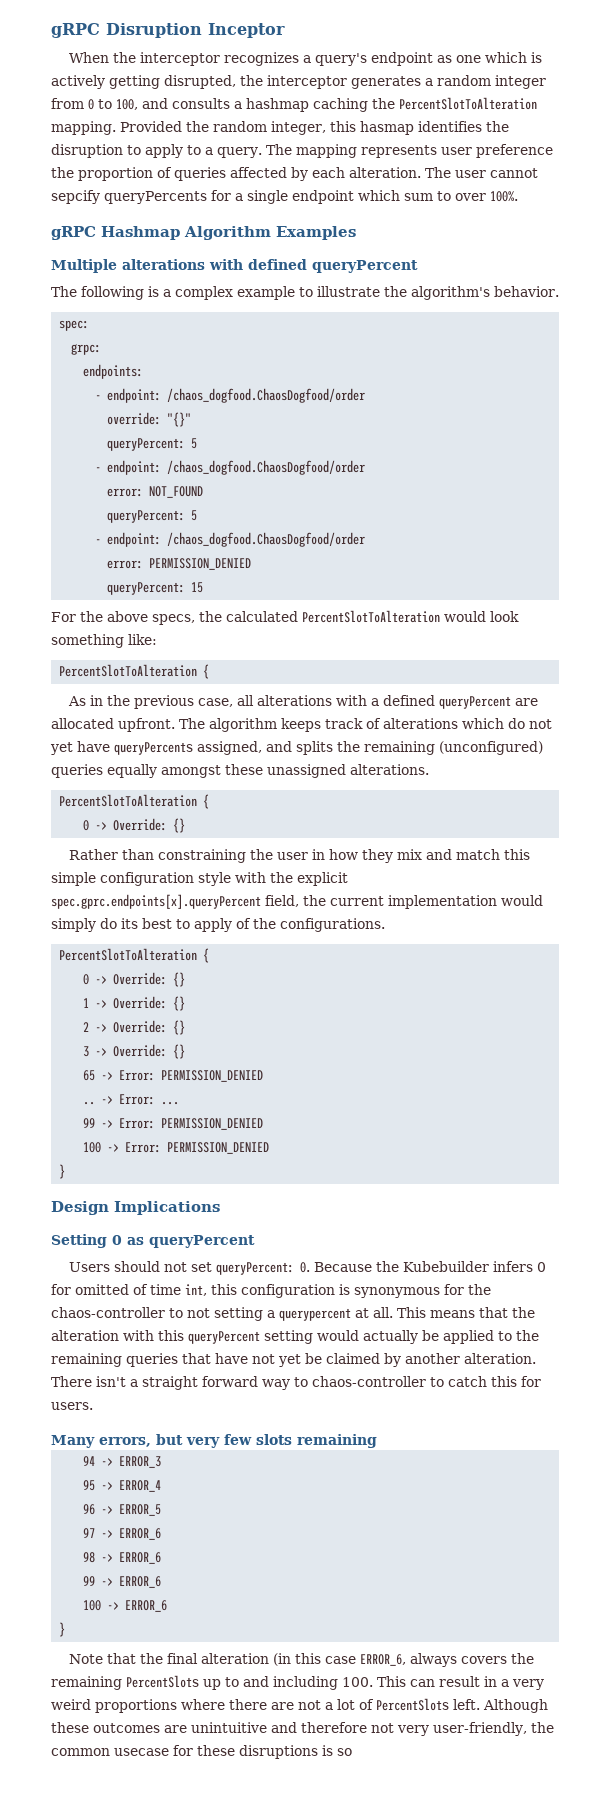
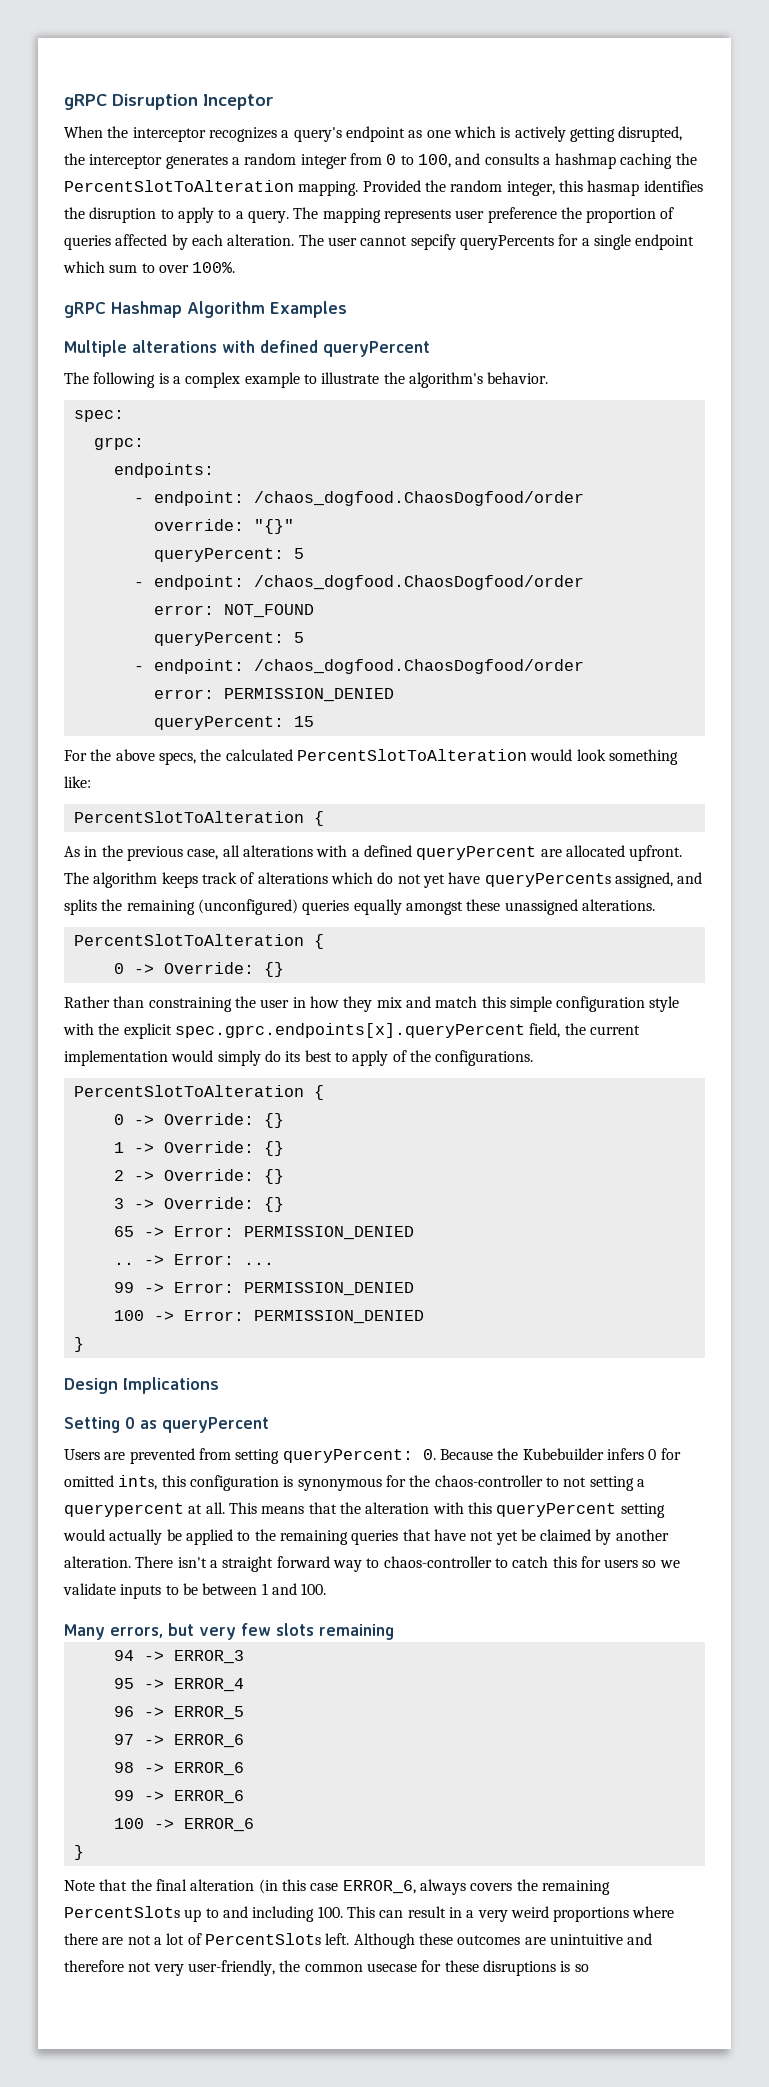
- Users should not set queryPercent: 0. Because the Kubebuilder infers 0 for omitted of time int, this configuration is synonymous for the chaos-controller to not setting a querypercent at all.
+ Users are prevented from setting queryPercent: 0. Because the Kubebuilder infers 0 for omitted ints, this configuration is synonymous for the chaos-controller to not setting a querypercent at all.
- There isn't a straight forward way to chaos-controller to catch this for users.
+ There isn't a straight forward way to chaos-controller to catch this for users so we validate inputs to be between 1 and 100.

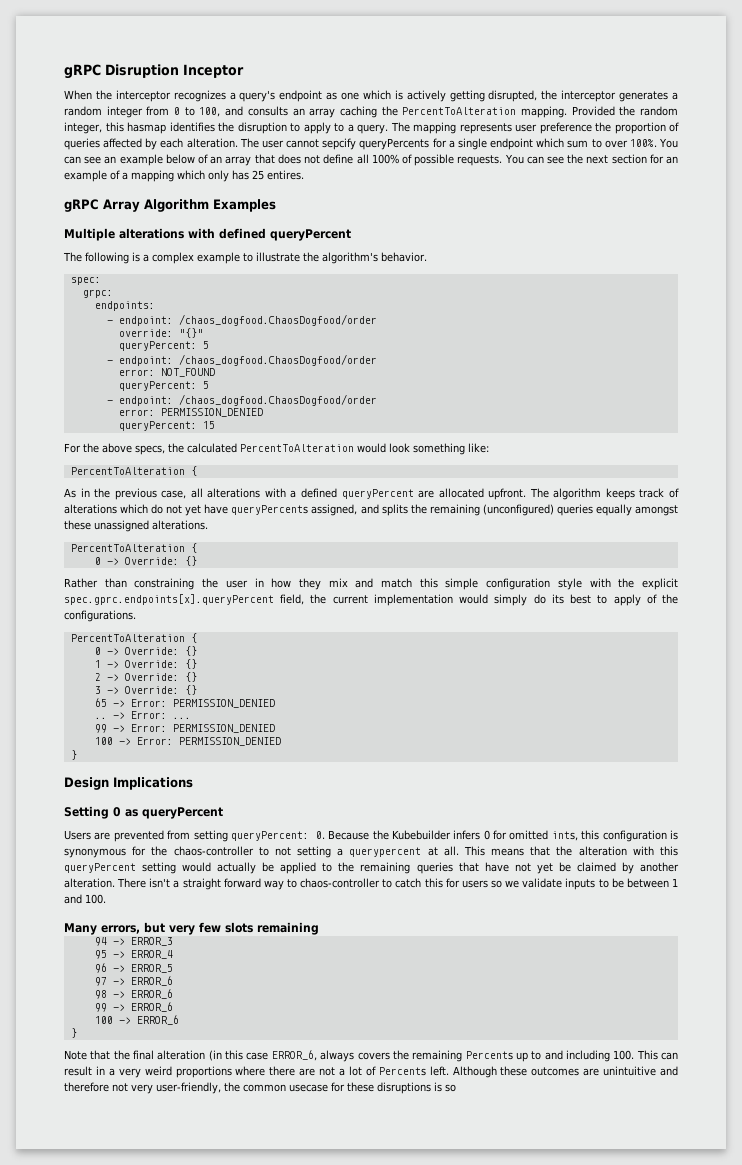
- When the interceptor recognizes a query's endpoint as one which is actively getting disrupted, the interceptor generates a random integer from 0 to 100, and consults a hashmap caching the PercentSlotToAlteration mapping.
+ When the interceptor recognizes a query's endpoint as one which is actively getting disrupted, the interceptor generates a random integer from 0 to 100, and consults an array caching the PercentToAlteration mapping.
- The user cannot sepcify queryPercents for a single endpoint which sum to over 100%.
- gRPC Hashmap Algorithm Examples
+ The user cannot sepcify queryPercents for a single endpoint which sum to over 100%. You can see an example below of an array that does not define all 100% of possible requests. You can see the next section for an example of a mapping which only has 25 entires.
+ gRPC Array Algorithm Examples
- For the above specs, the calculated PercentSlotToAlteration would look something like:
- PercentSlotToAlteration {
+ For the above specs, the calculated PercentToAlteration would look something like:
+ PercentToAlteration {
  The algorithm keeps track of alterations which do not yet have queryPercents assigned, and splits the remaining (unconfigured) queries equally amongst these unassigned alterations.
- PercentSlotToAlteration {
+ PercentToAlteration {
  Rather than constraining the user in how they mix and match this simple configuration style with the explicit spec.gprc.endpoints[x].queryPercent field, the current implementation would simply do its best to apply of the configurations.
- PercentSlotToAlteration {
+ PercentToAlteration {
- Note that the final alteration (in this case ERROR_6, always covers the remaining PercentSlots up to and including 100. This can result in a very weird proportions where there are not a lot of PercentSlots left.
+ Note that the final alteration (in this case ERROR_6, always covers the remaining Percents up to and including 100. This can result in a very weird proportions where there are not a lot of Percents left.

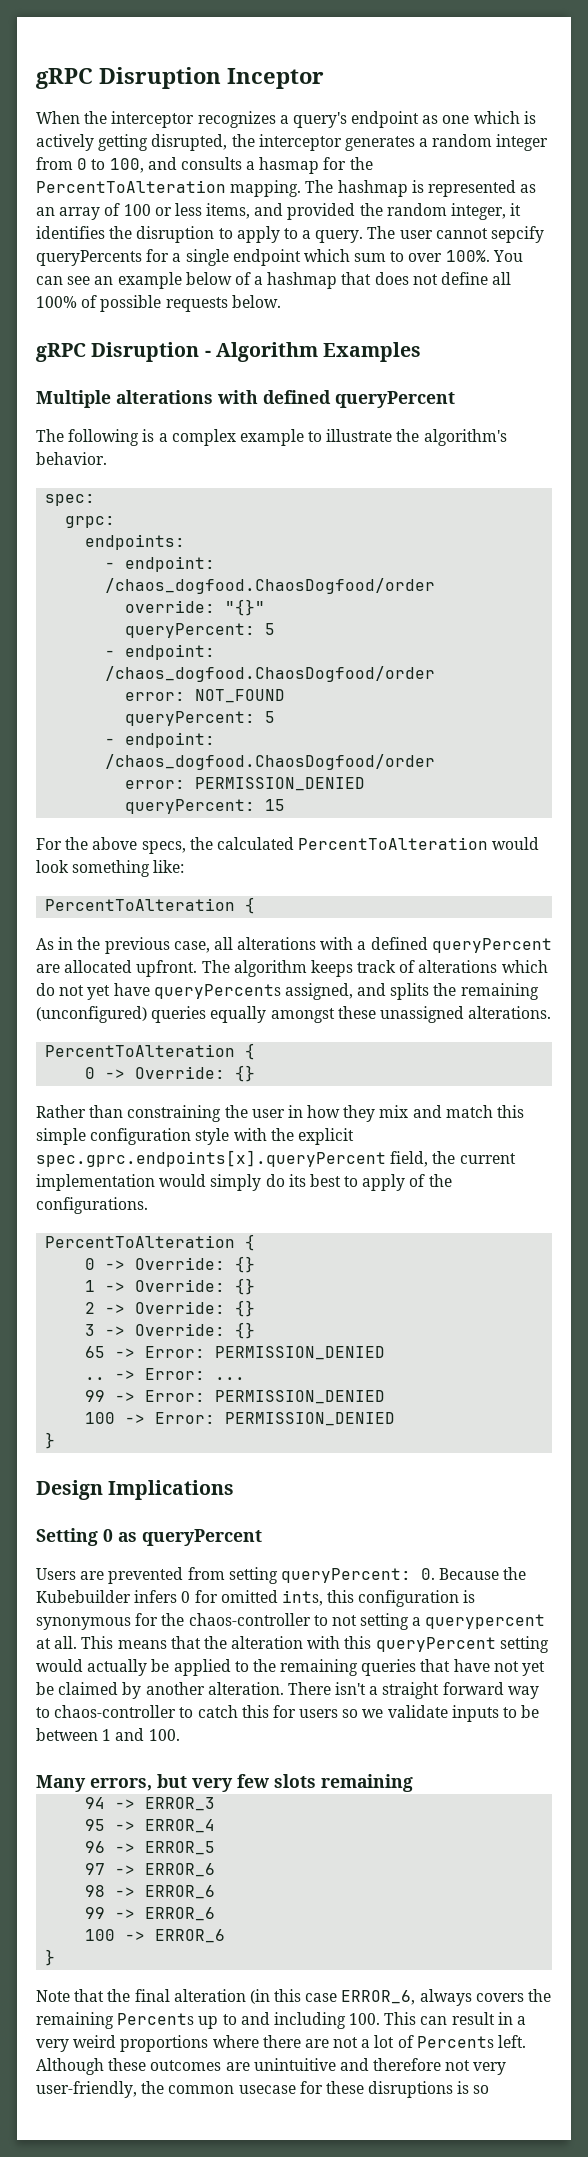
- When the interceptor recognizes a query's endpoint as one which is actively getting disrupted, the interceptor generates a random integer from 0 to 100, and consults an array caching the PercentToAlteration mapping. Provided the random integer, this hasmap identifies the disruption to apply to a query.
+ When the interceptor recognizes a query's endpoint as one which is actively getting disrupted, the interceptor generates a random integer from 0 to 100, and consults a hasmap for the PercentToAlteration mapping. The hashmap is represented as an array of 100 or less items, and provided the random integer, it identifies the disruption to apply to a query.
- The mapping represents user preference the proportion of queries affected by each alteration. The user cannot sepcify queryPercents for a single endpoint which sum to over 100%.
+ The user cannot sepcify queryPercents for a single endpoint which sum to over 100%.
- You can see an example below of an array that does not define all 100% of possible requests. You can see the next section for an example of a mapping which only has 25 entires.
- gRPC Array Algorithm Examples
+ You can see an example below of a hashmap that does not define all 100% of possible requests below.
+ gRPC Disruption - Algorithm Examples

